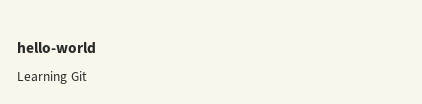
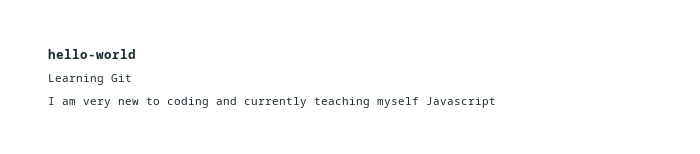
+ I am very new to coding and currently teaching myself Javascript

